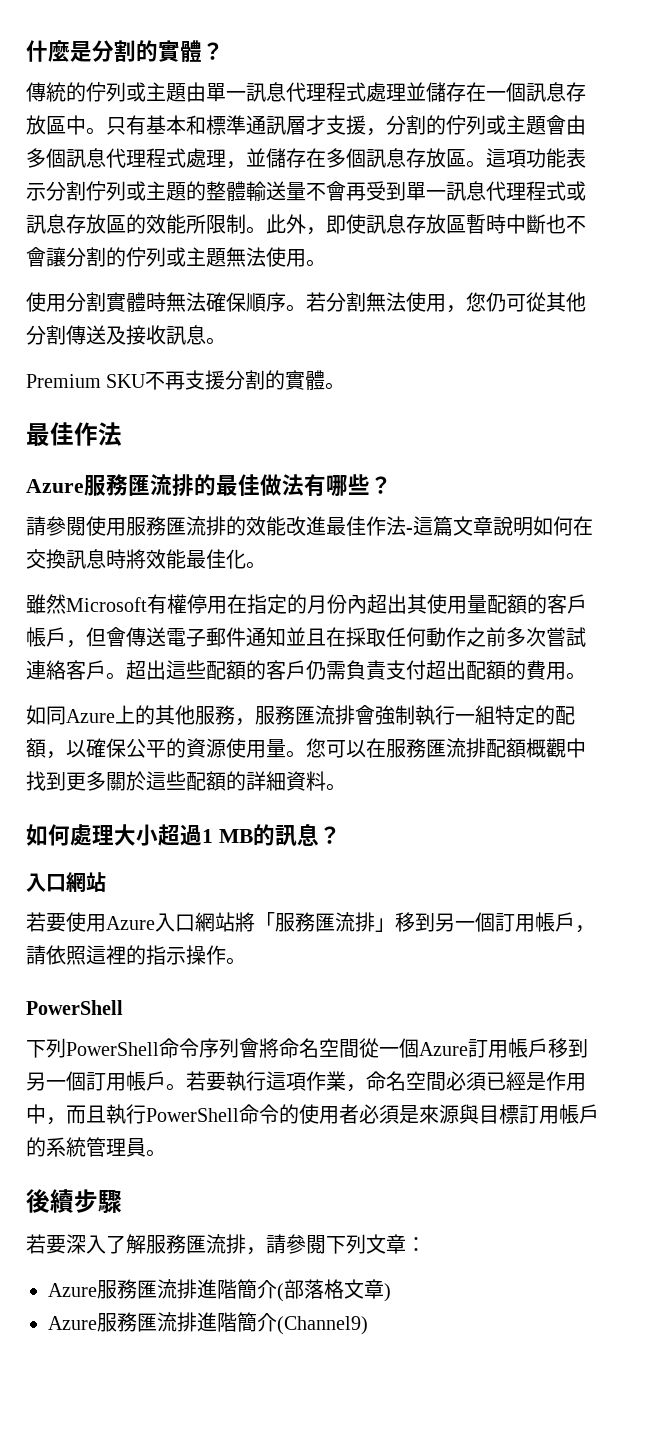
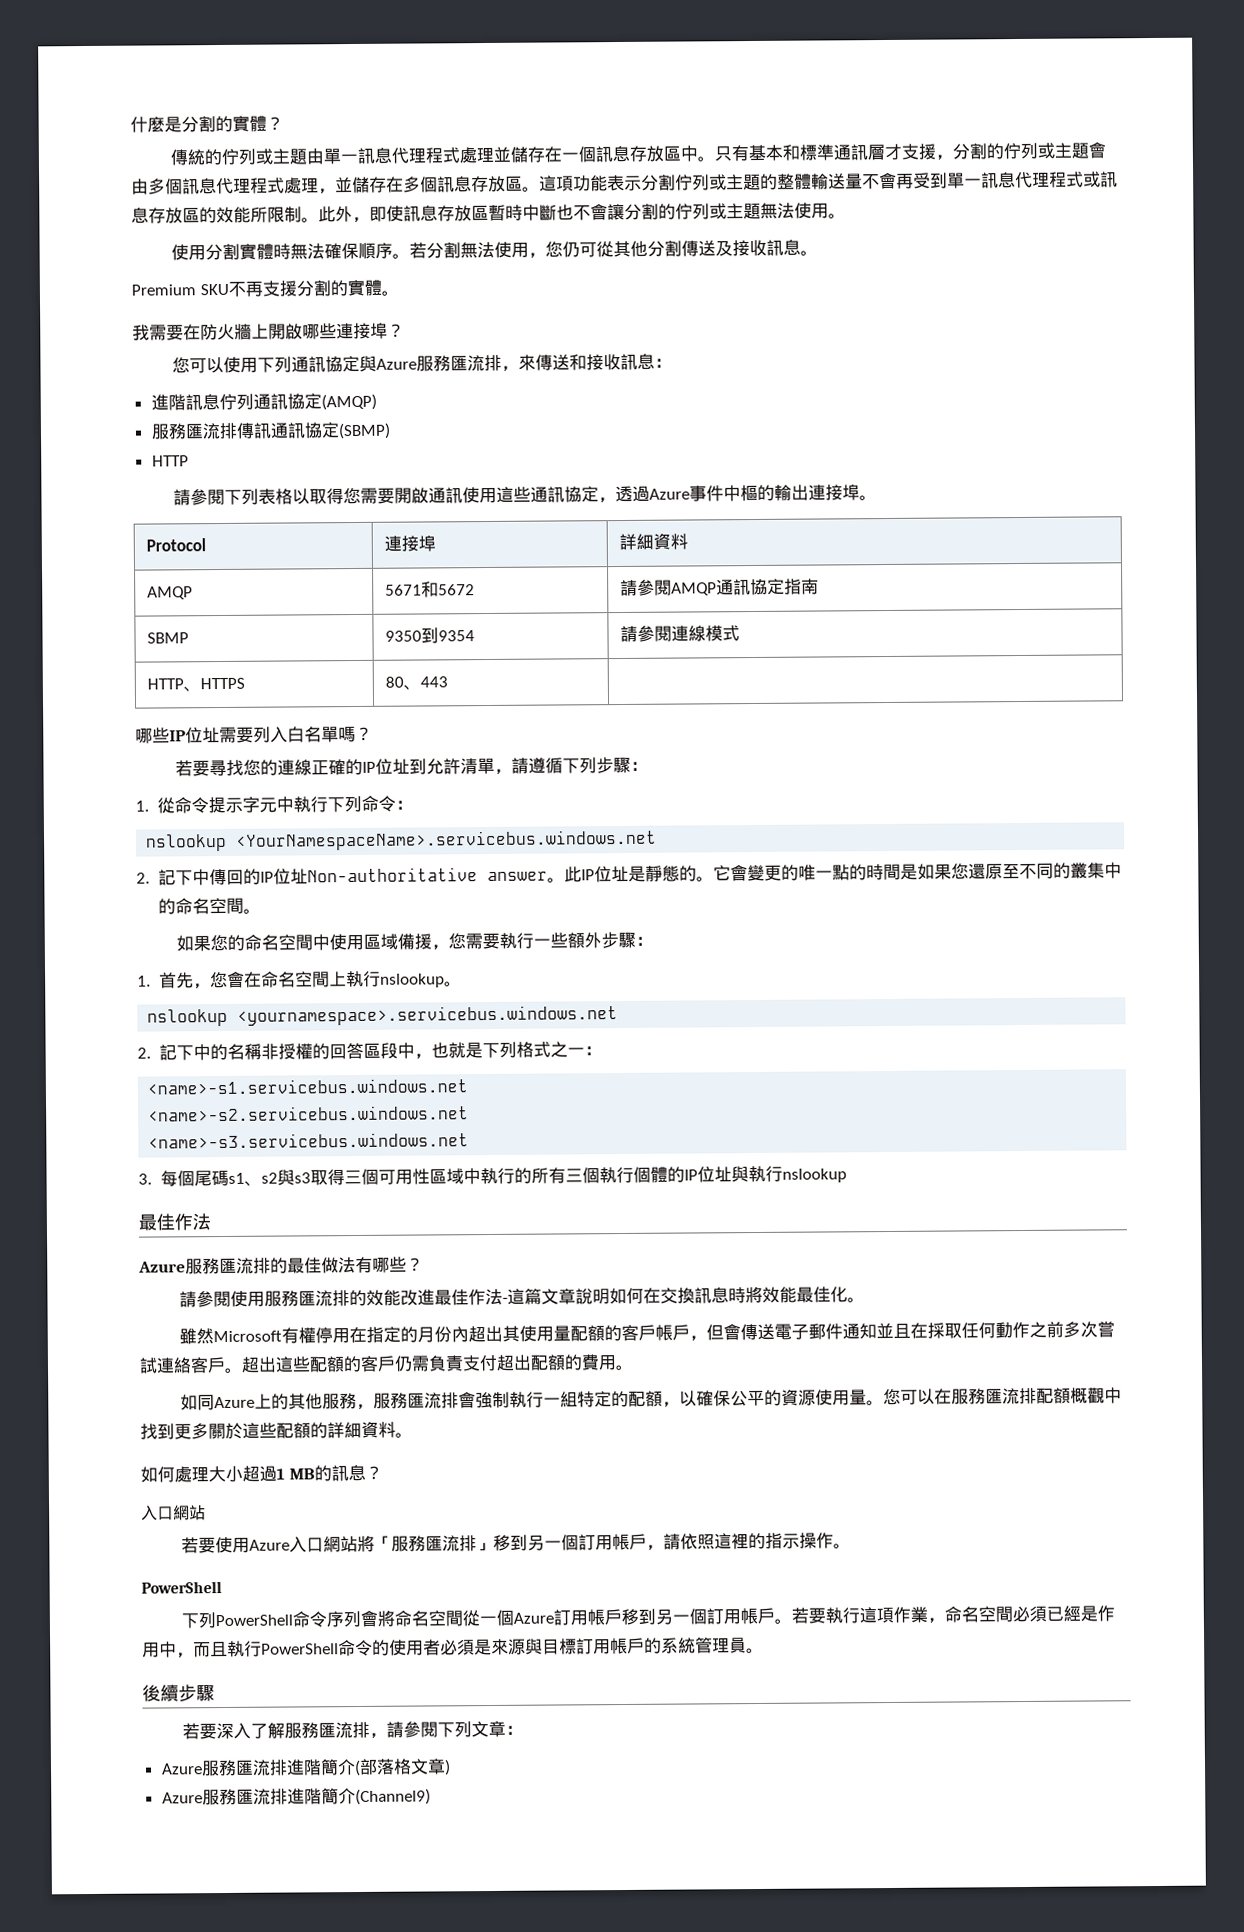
+ 我需要在防火牆上開啟哪些連接埠？
+ 您可以使用下列通訊協定與Azure服務匯流排，來傳送和接收訊息：
+ 進階訊息佇列通訊協定(AMQP)
+ 服務匯流排傳訊通訊協定(SBMP)
+ HTTP
+ 請參閱下列表格以取得您需要開啟通訊使用這些通訊協定，透過Azure事件中樞的輸出連接埠。
+ Protocol | 連接埠 | 詳細資料
+ AMQP | 5671和5672 | 請參閱AMQP通訊協定指南
+ SBMP | 9350到9354 | 請參閱連線模式
+ HTTP、HTTPS | 80、443 |
+ 哪些IP位址需要列入白名單嗎？
+ 若要尋找您的連線正確的IP位址到允許清單，請遵循下列步驟：
+ 1.從命令提示字元中執行下列命令：
+ nslookup <YourNamespaceName>.servicebus.windows.net
+ 2.記下中傳回的IP位址Non-authoritative answer。此IP位址是靜態的。它會變更的唯一點的時間是如果您還原至不同的叢集中的命名空間。
+ 如果您的命名空間中使用區域備援，您需要執行一些額外步驟：
+ 1.首先，您會在命名空間上執行nslookup。
+ nslookup <yournamespace>.servicebus.windows.net
+ 2.記下中的名稱非授權的回答區段中，也就是下列格式之一：
+ <name>-s1.servicebus.windows.net
+ <name>-s2.servicebus.windows.net
+ <name>-s3.servicebus.windows.net
+ 3.每個尾碼s1、s2與s3取得三個可用性區域中執行的所有三個執行個體的IP位址與執行nslookup

